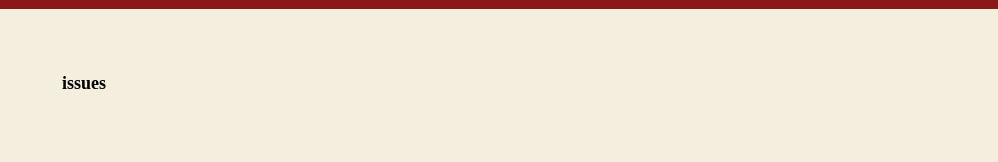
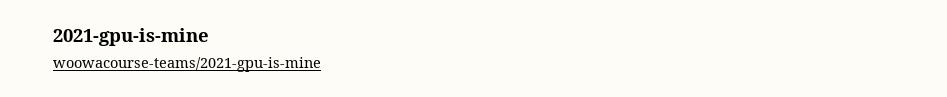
- issues
+ 2021-gpu-is-mine
+ woowacourse-teams/2021-gpu-is-mine

